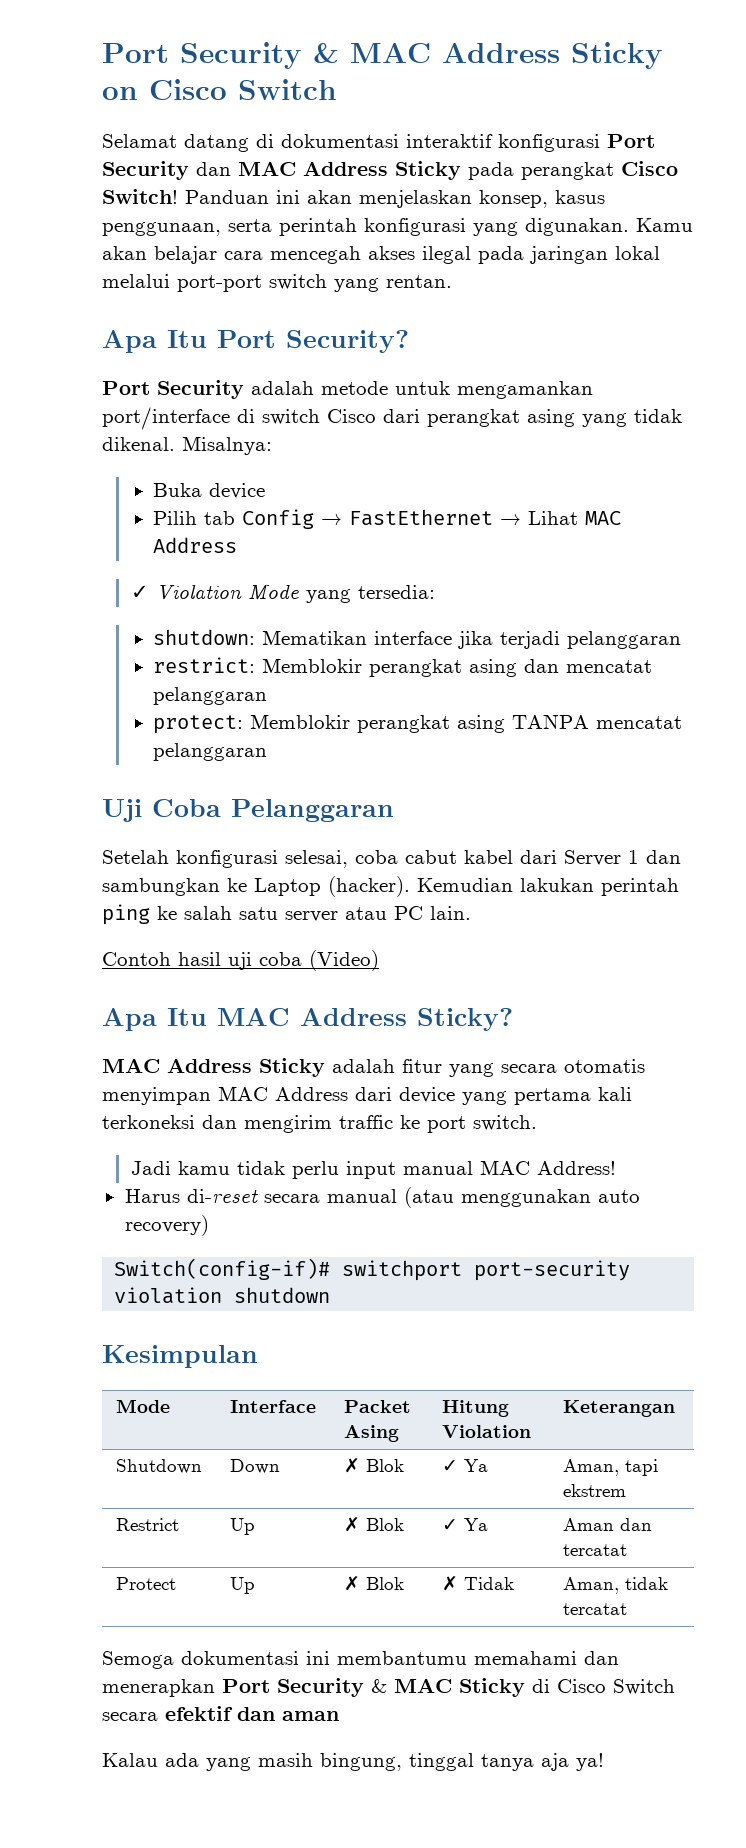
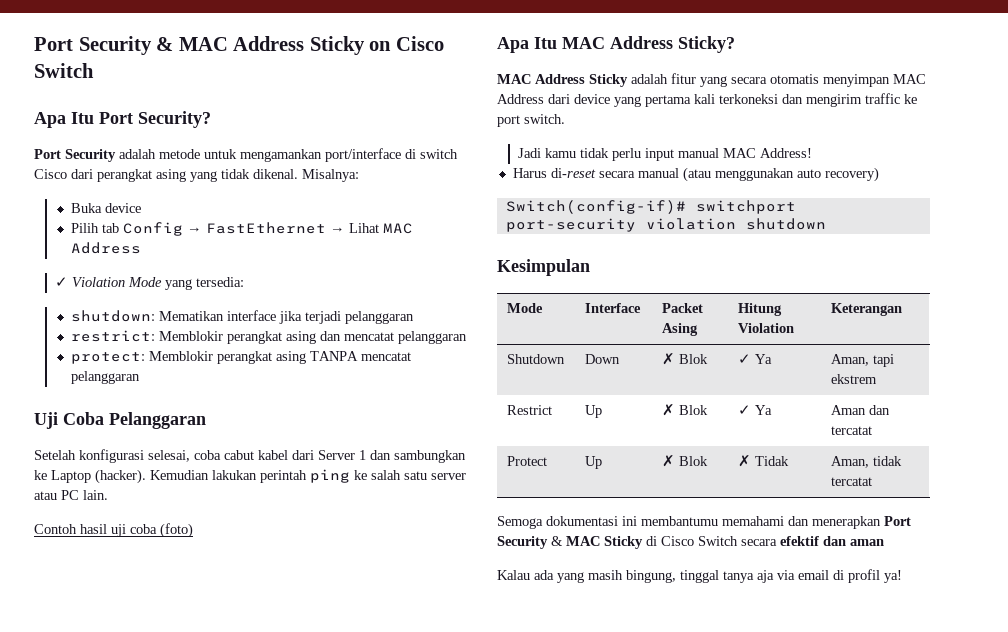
- Selamat datang di dokumentasi interaktif konfigurasi Port Security dan MAC Address Sticky pada perangkat Cisco Switch! Panduan ini akan menjelaskan konsep, kasus penggunaan, serta perintah konfigurasi yang digunakan. Kamu akan belajar cara mencegah akses ilegal pada jaringan lokal melalui port-port switch yang rentan.
- Contoh hasil uji coba (Video)
+ Contoh hasil uji coba (foto)
- Kalau ada yang masih bingung, tinggal tanya aja ya!
+ Kalau ada yang masih bingung, tinggal tanya aja via email di profil ya!

